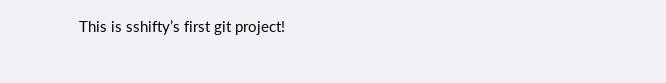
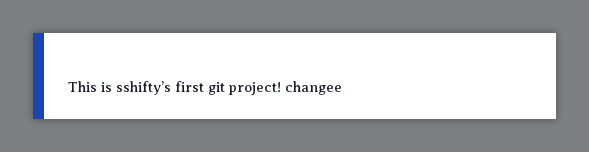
- This is sshifty’s first git project!
+ This is sshifty’s first git project! changee

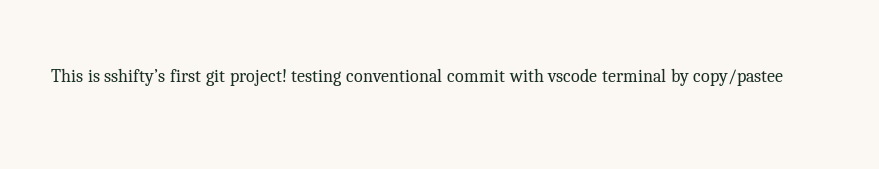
- This is sshifty’s first git project! changee
+ This is sshifty’s first git project! testing conventional commit with vscode terminal by copy/pastee

